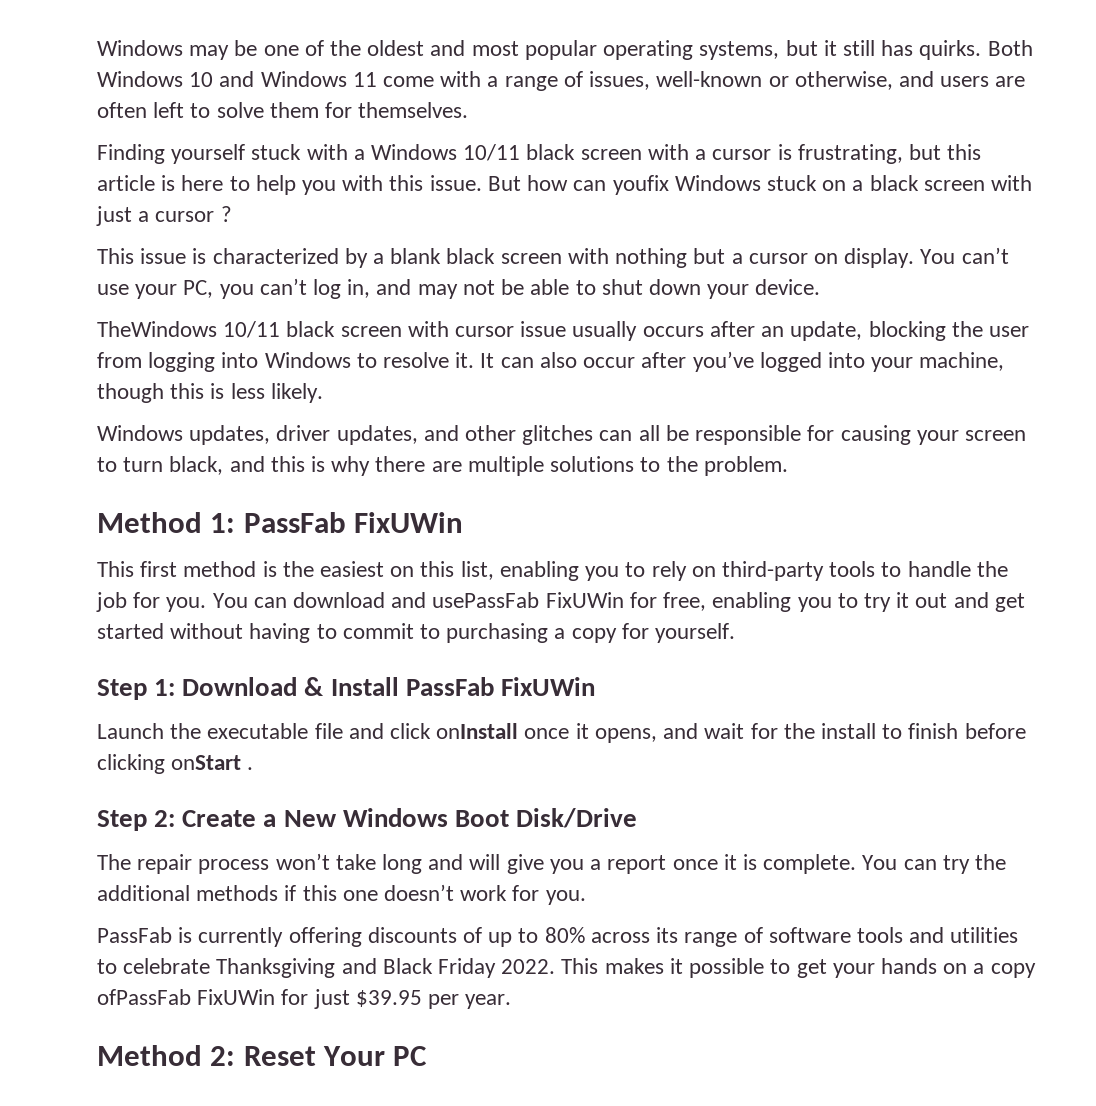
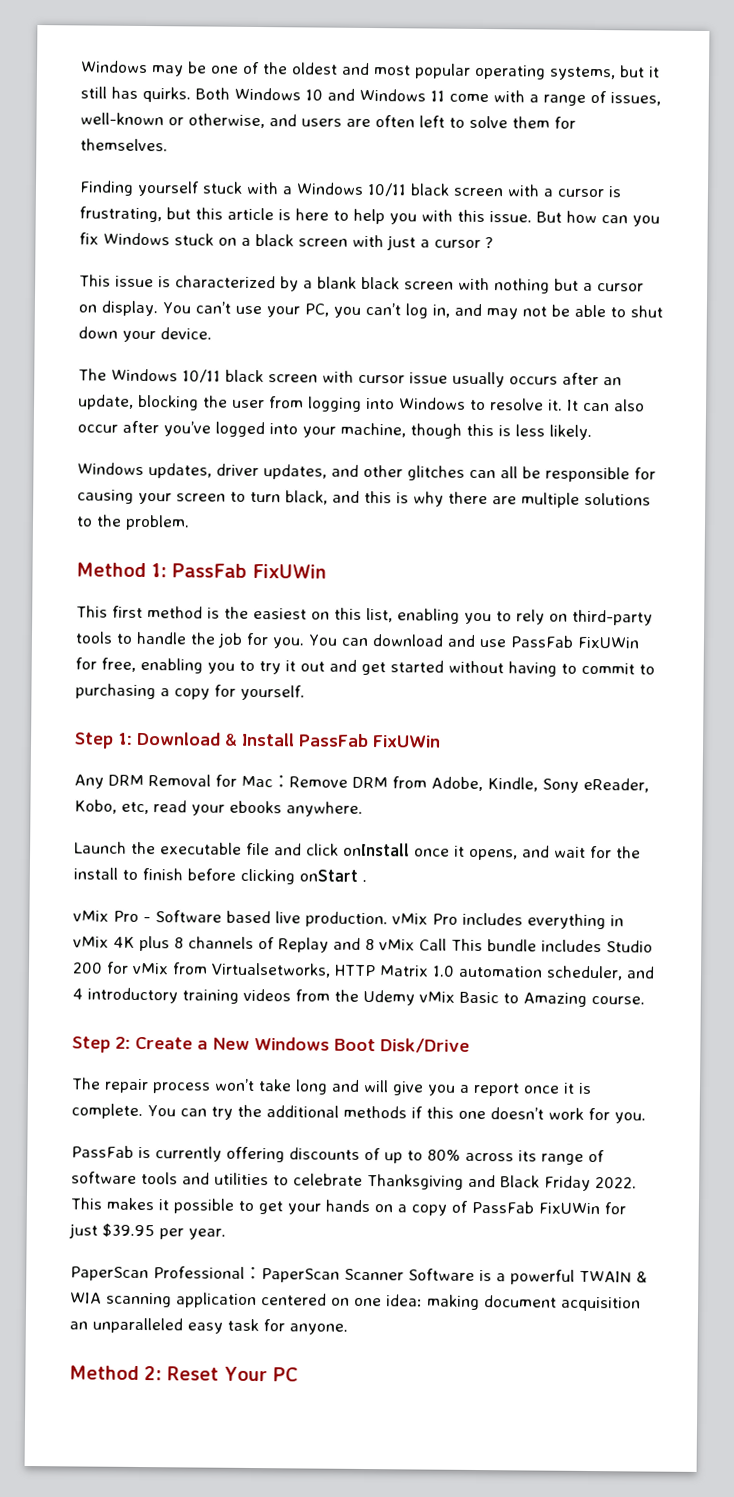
- But how can youfix Windows stuck on a black screen with just a cursor ?
+ But how can you fix Windows stuck on a black screen with just a cursor ?
- TheWindows 10/11 black screen with cursor issue usually occurs after an update, blocking the user from logging into Windows to resolve it.
+ The Windows 10/11 black screen with cursor issue usually occurs after an update, blocking the user from logging into Windows to resolve it.
- You can download and usePassFab FixUWin for free, enabling you to try it out and get started without having to commit to purchasing a copy for yourself.
+ You can download and use PassFab FixUWin for free, enabling you to try it out and get started without having to commit to purchasing a copy for yourself.
+ Any DRM Removal for Mac：Remove DRM from Adobe, Kindle, Sony eReader, Kobo, etc, read your ebooks anywhere.
+ vMix Pro - Software based live production. vMix Pro includes everything in vMix 4K plus 8 channels of Replay and 8 vMix Call This bundle includes Studio 200 for vMix from Virtualsetworks, HTTP Matrix 1.0 automation scheduler, and 4 introductory training videos from the Udemy vMix Basic to Amazing course.
- This makes it possible to get your hands on a copy ofPassFab FixUWin for just $39.95 per year.
+ This makes it possible to get your hands on a copy of PassFab FixUWin for just $39.95 per year.
+ PaperScan Professional：PaperScan Scanner Software is a powerful TWAIN & WIA scanning application centered on one idea: making document acquisition an unparalleled easy task for anyone.

